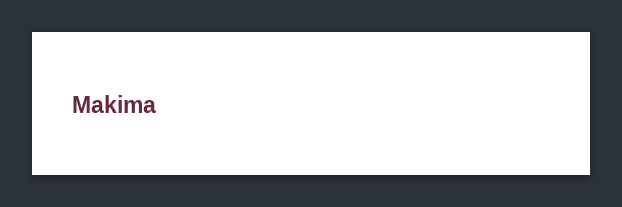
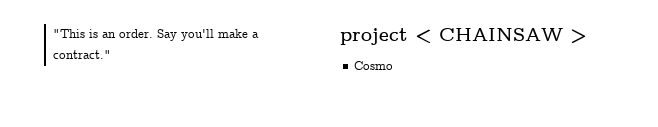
- Makima
+ "This is an order. Say you'll make a contract."
+ project < CHAINSAW >
+ Cosmo

